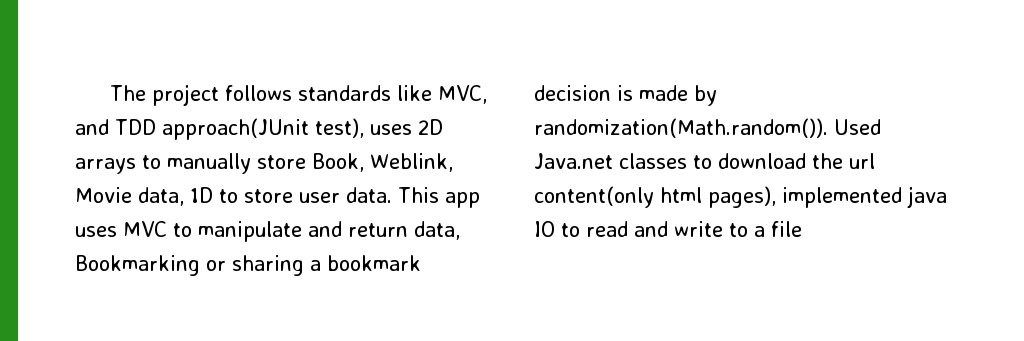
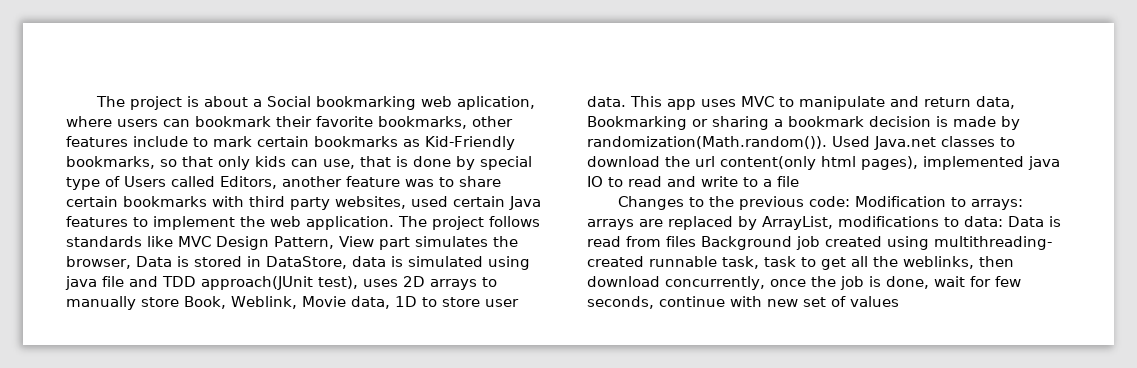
- The project follows standards like MVC, and TDD approach(JUnit test), uses 2D arrays to manually store Book, Weblink, Movie data, 1D to store user data.
+ The project is about a Social bookmarking web aplication, where users can bookmark their favorite bookmarks, other features include to mark certain bookmarks as Kid-Friendly bookmarks, so that only kids can use, that is done by special type of Users called Editors, another feature was to share certain bookmarks with third party websites, used certain Java features to implement the web application. The project follows standards like MVC Design Pattern, View part simulates the browser, Data is stored in DataStore, data is simulated using java file and TDD approach(JUnit test), uses 2D arrays to manually store Book, Weblink, Movie data, 1D to store user data.
+ Changes to the previous code: Modification to arrays: arrays are replaced by ArrayList, modifications to data: Data is read from files Background job created using multithreading- created runnable task, task to get all the weblinks, then download concurrently, once the job is done, wait for few seconds, continue with new set of values

